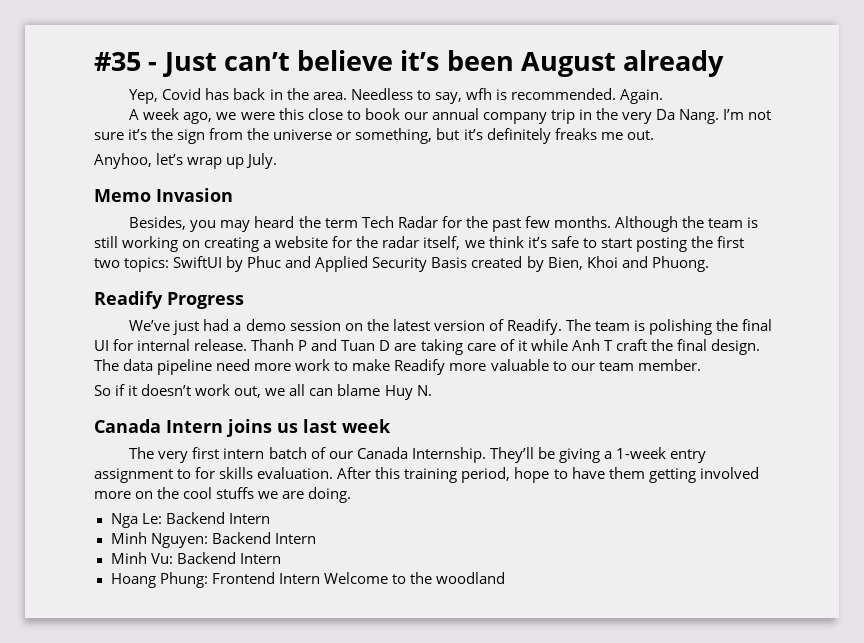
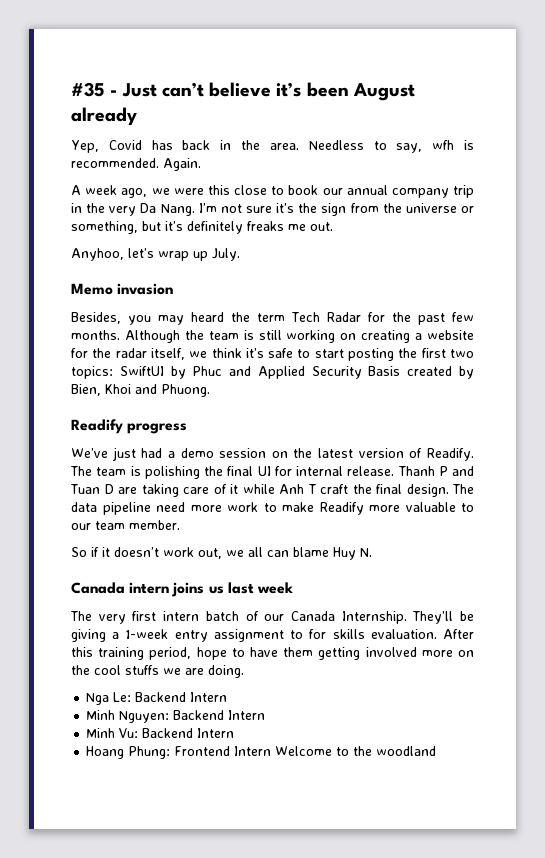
- Memo Invasion
+ Memo invasion
- Readify Progress
+ Readify progress
- Canada Intern joins us last week
+ Canada intern joins us last week

